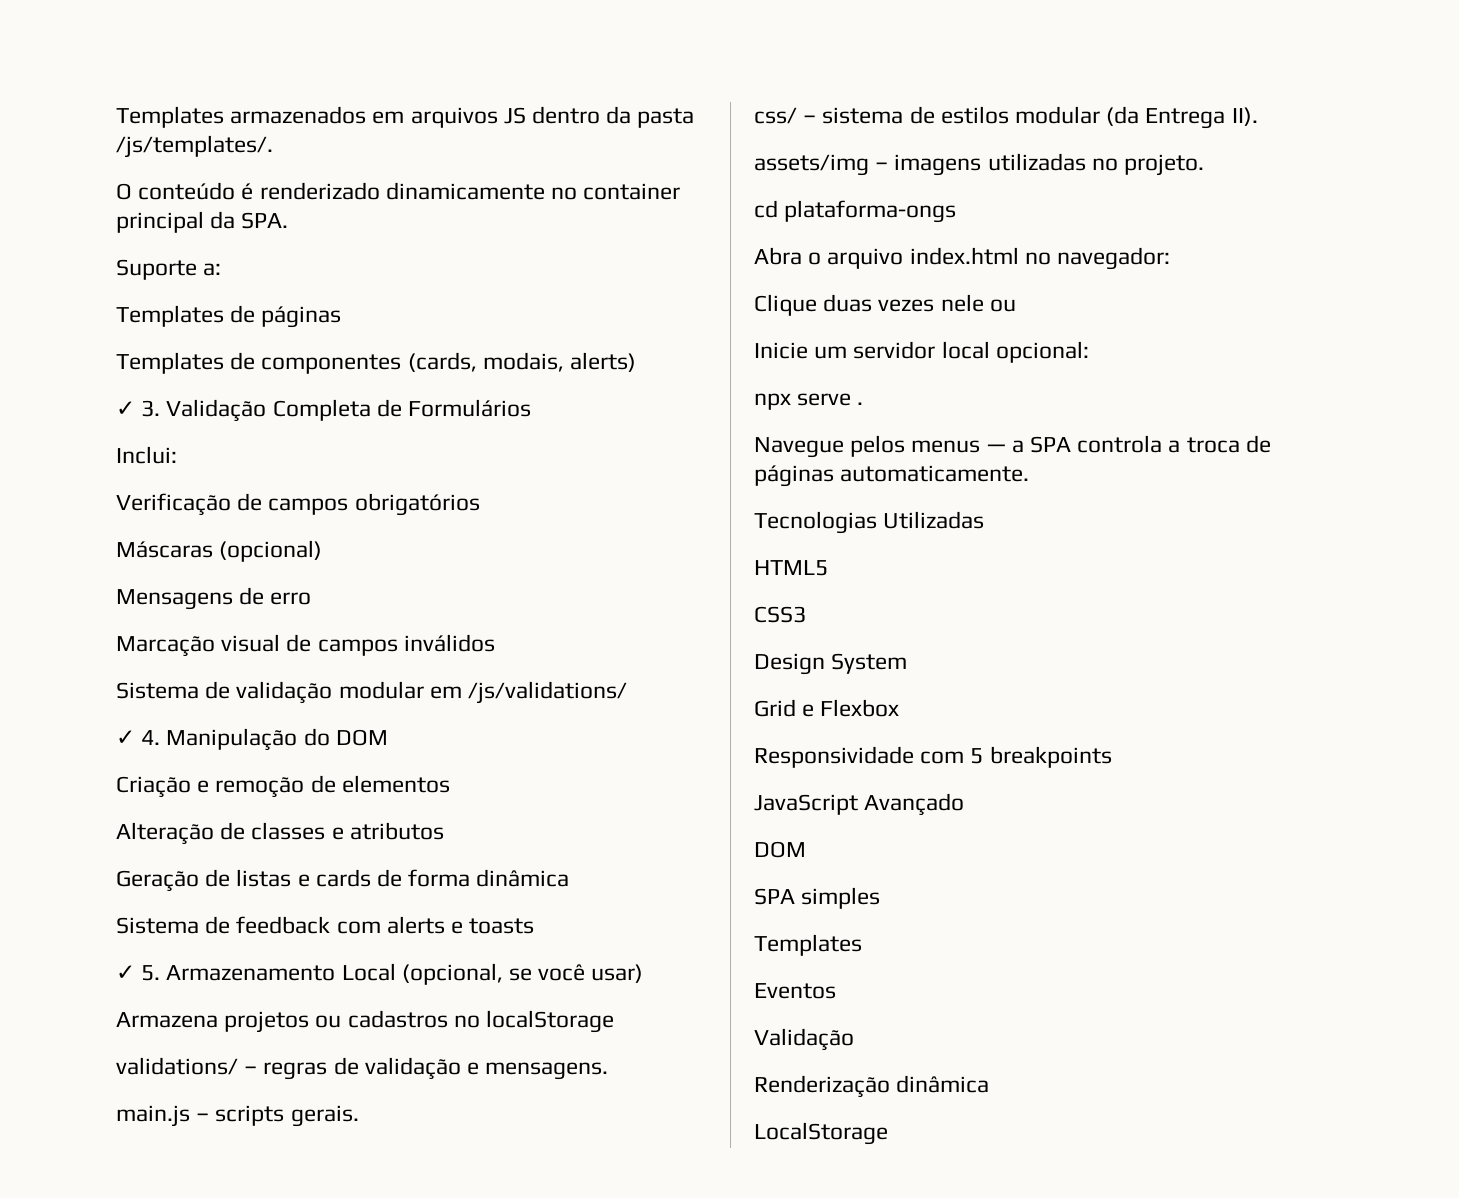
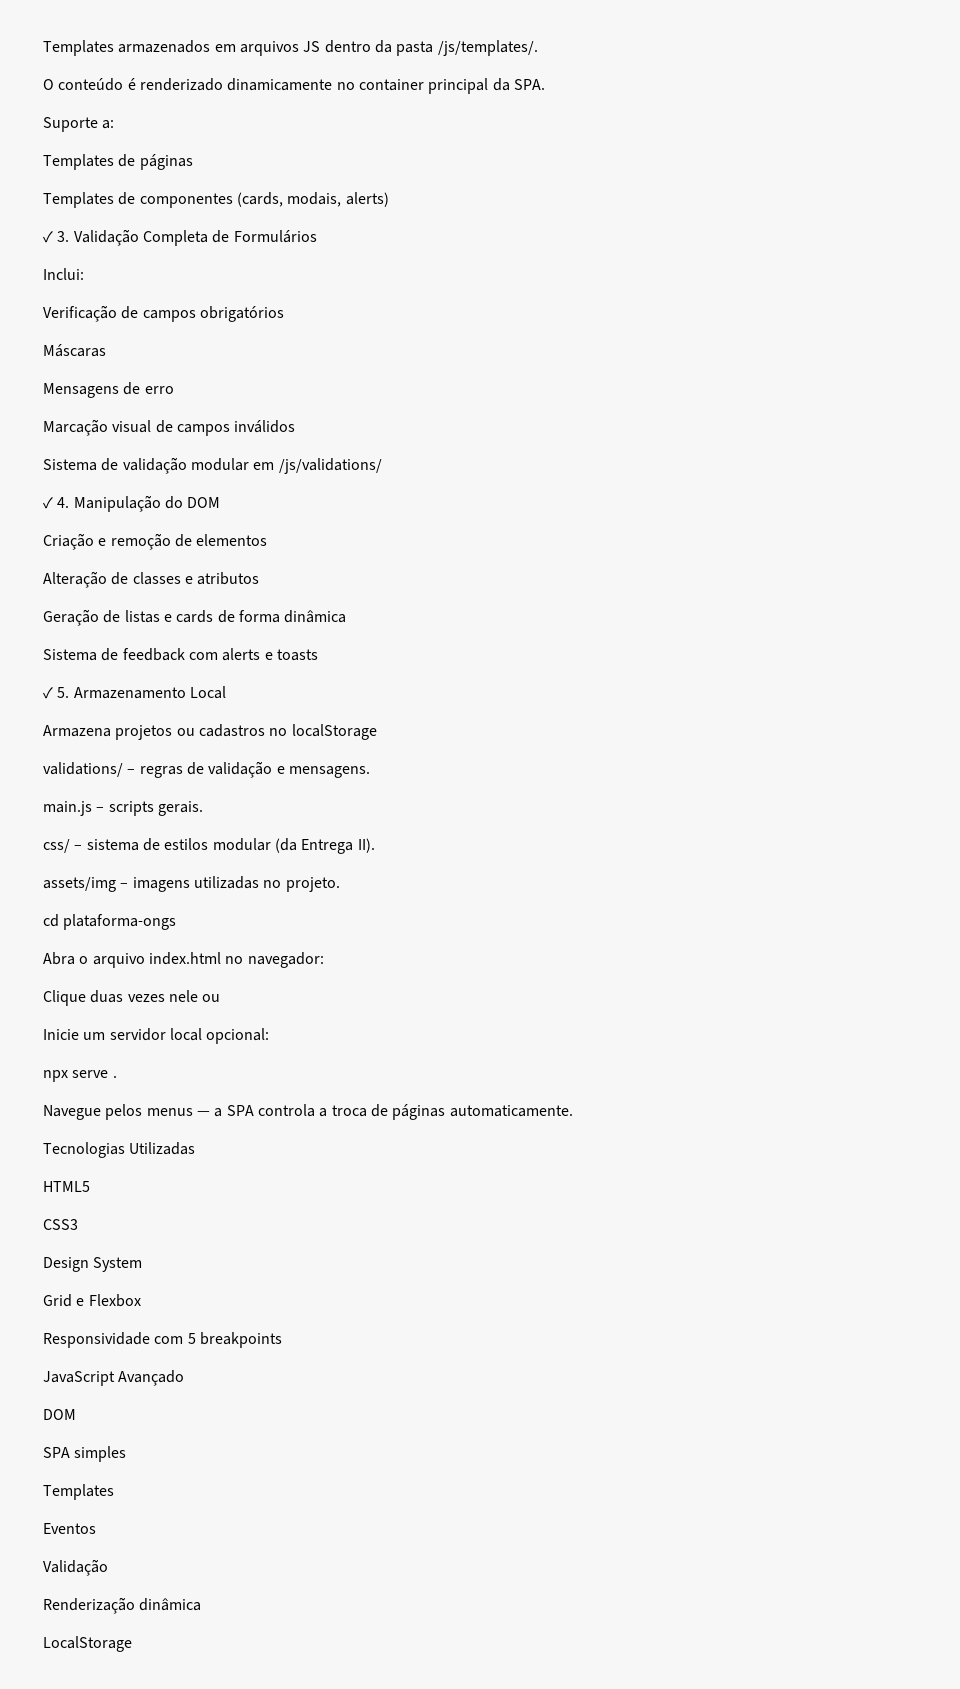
- Máscaras (opcional)
+ Máscaras
- ✓ 5. Armazenamento Local (opcional, se você usar)
+ ✓ 5. Armazenamento Local

